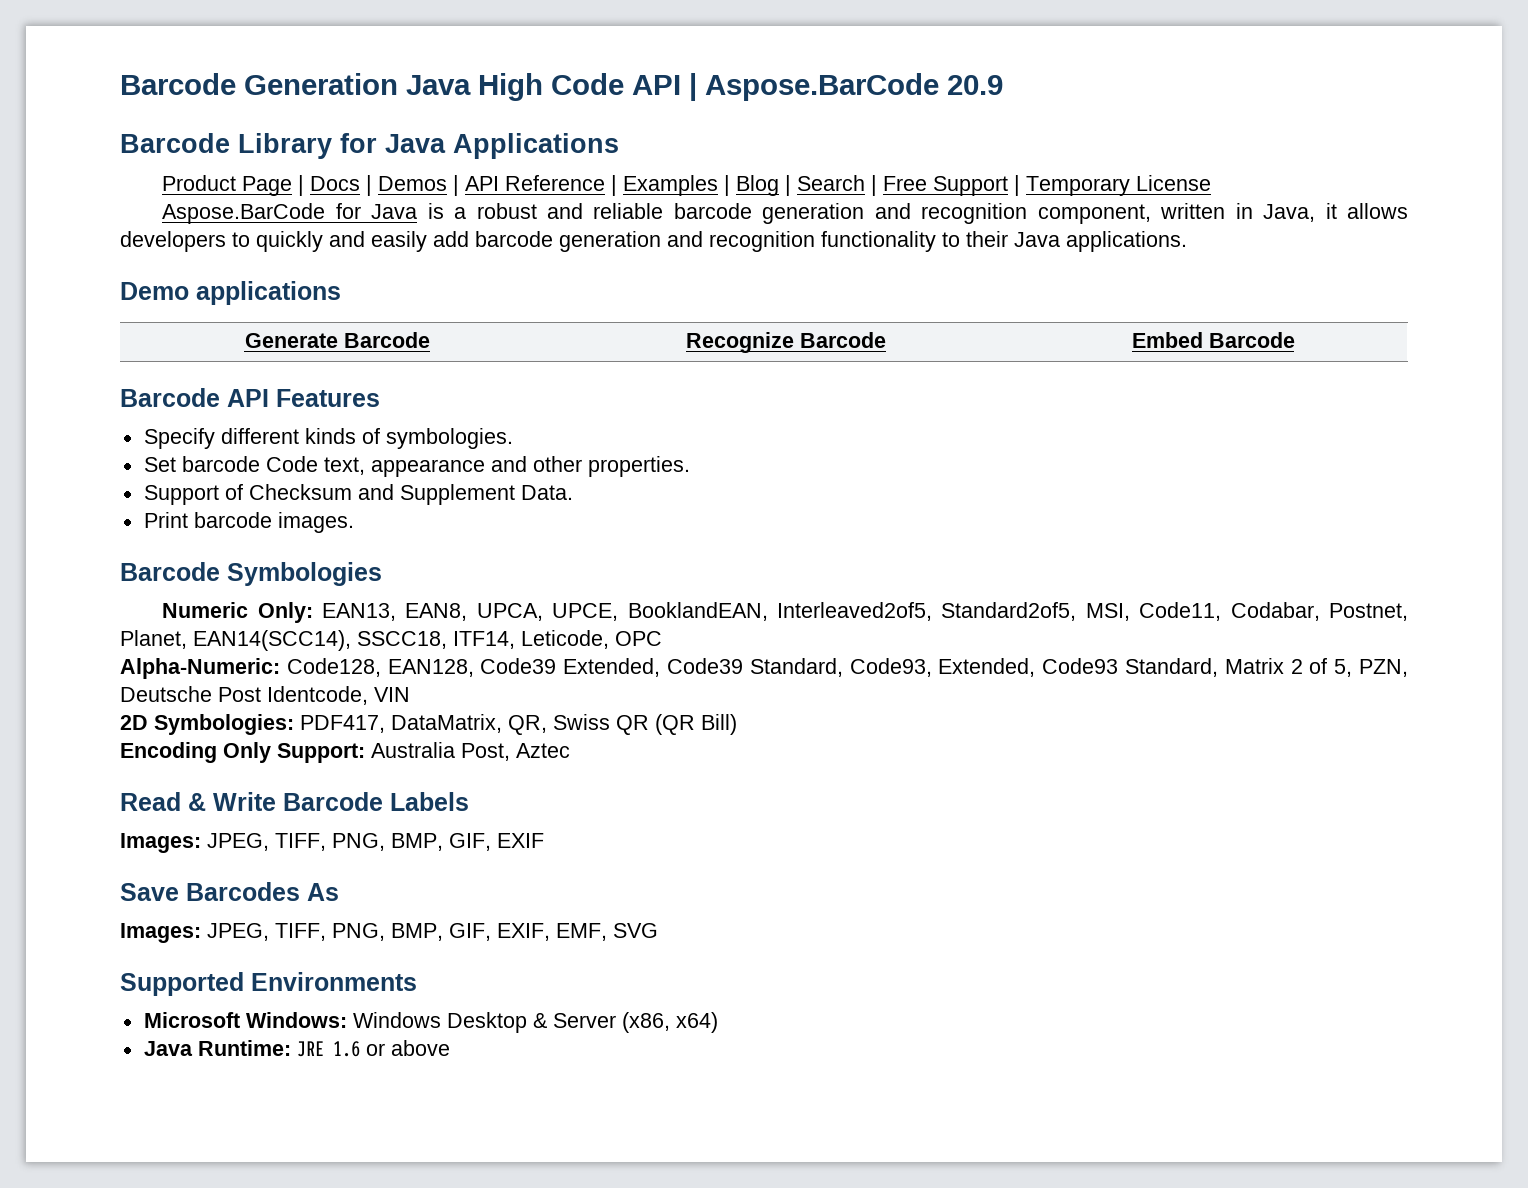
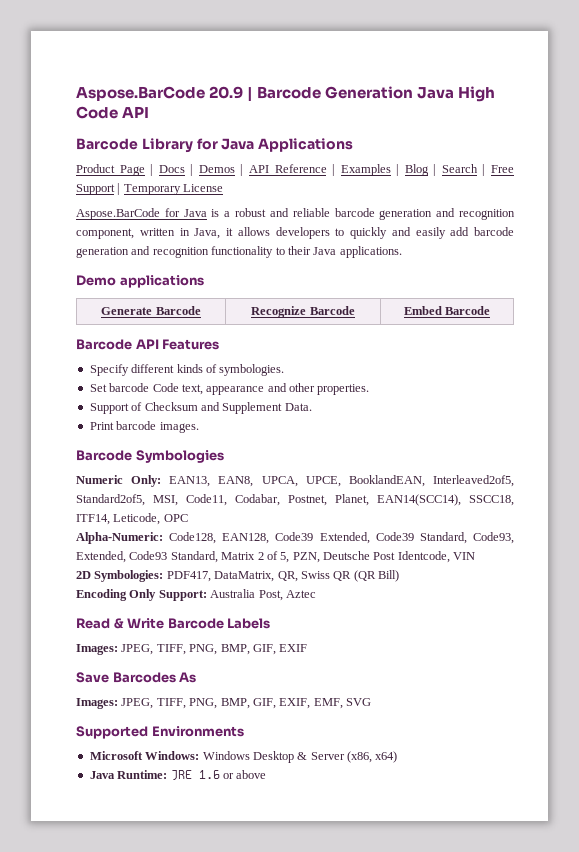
- Barcode Generation Java High Code API | Aspose.BarCode 20.9
+ Aspose.BarCode 20.9 | Barcode Generation Java High Code API

